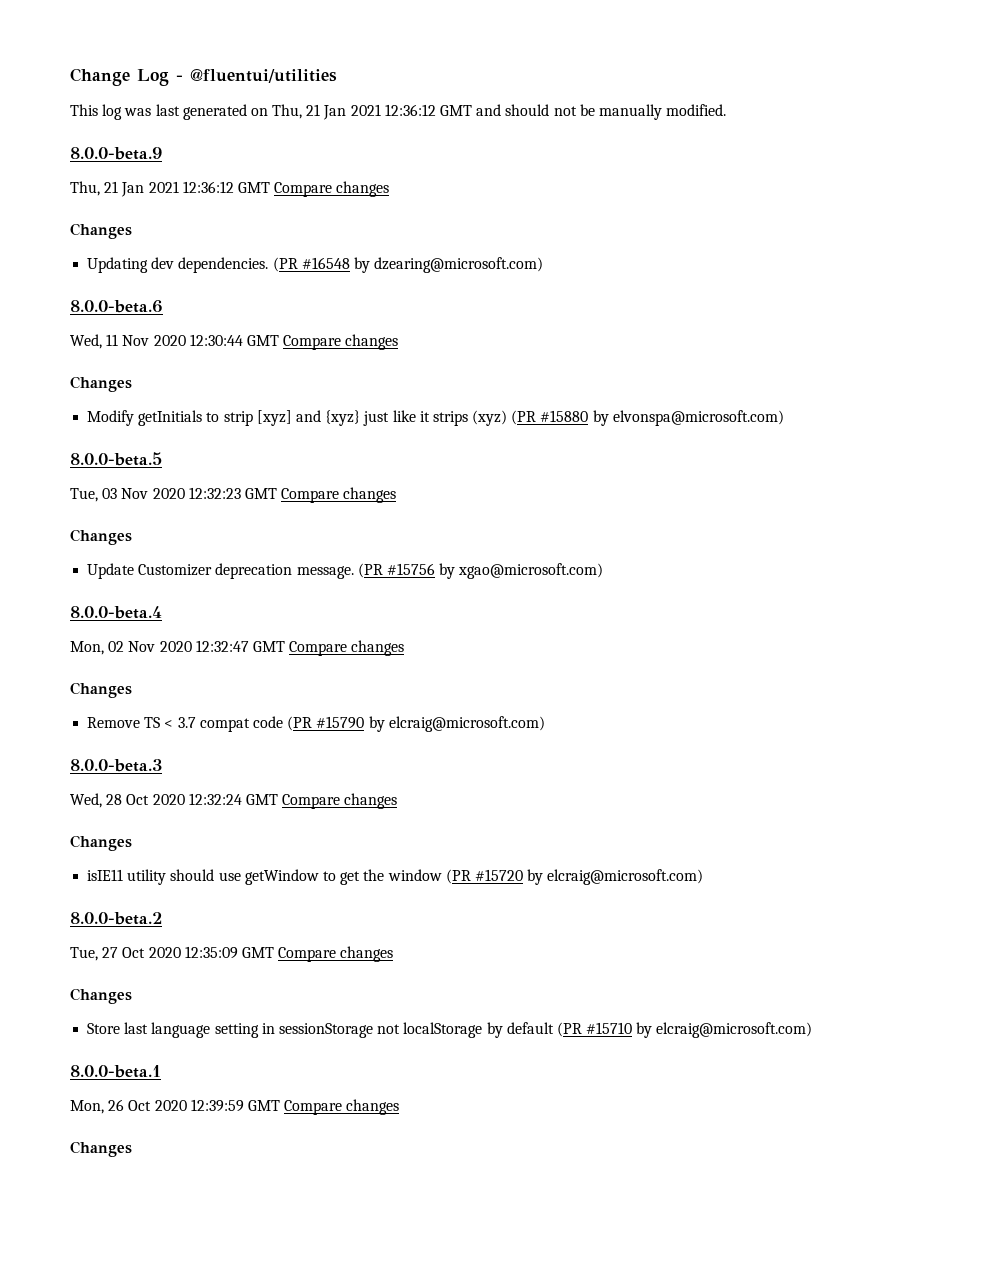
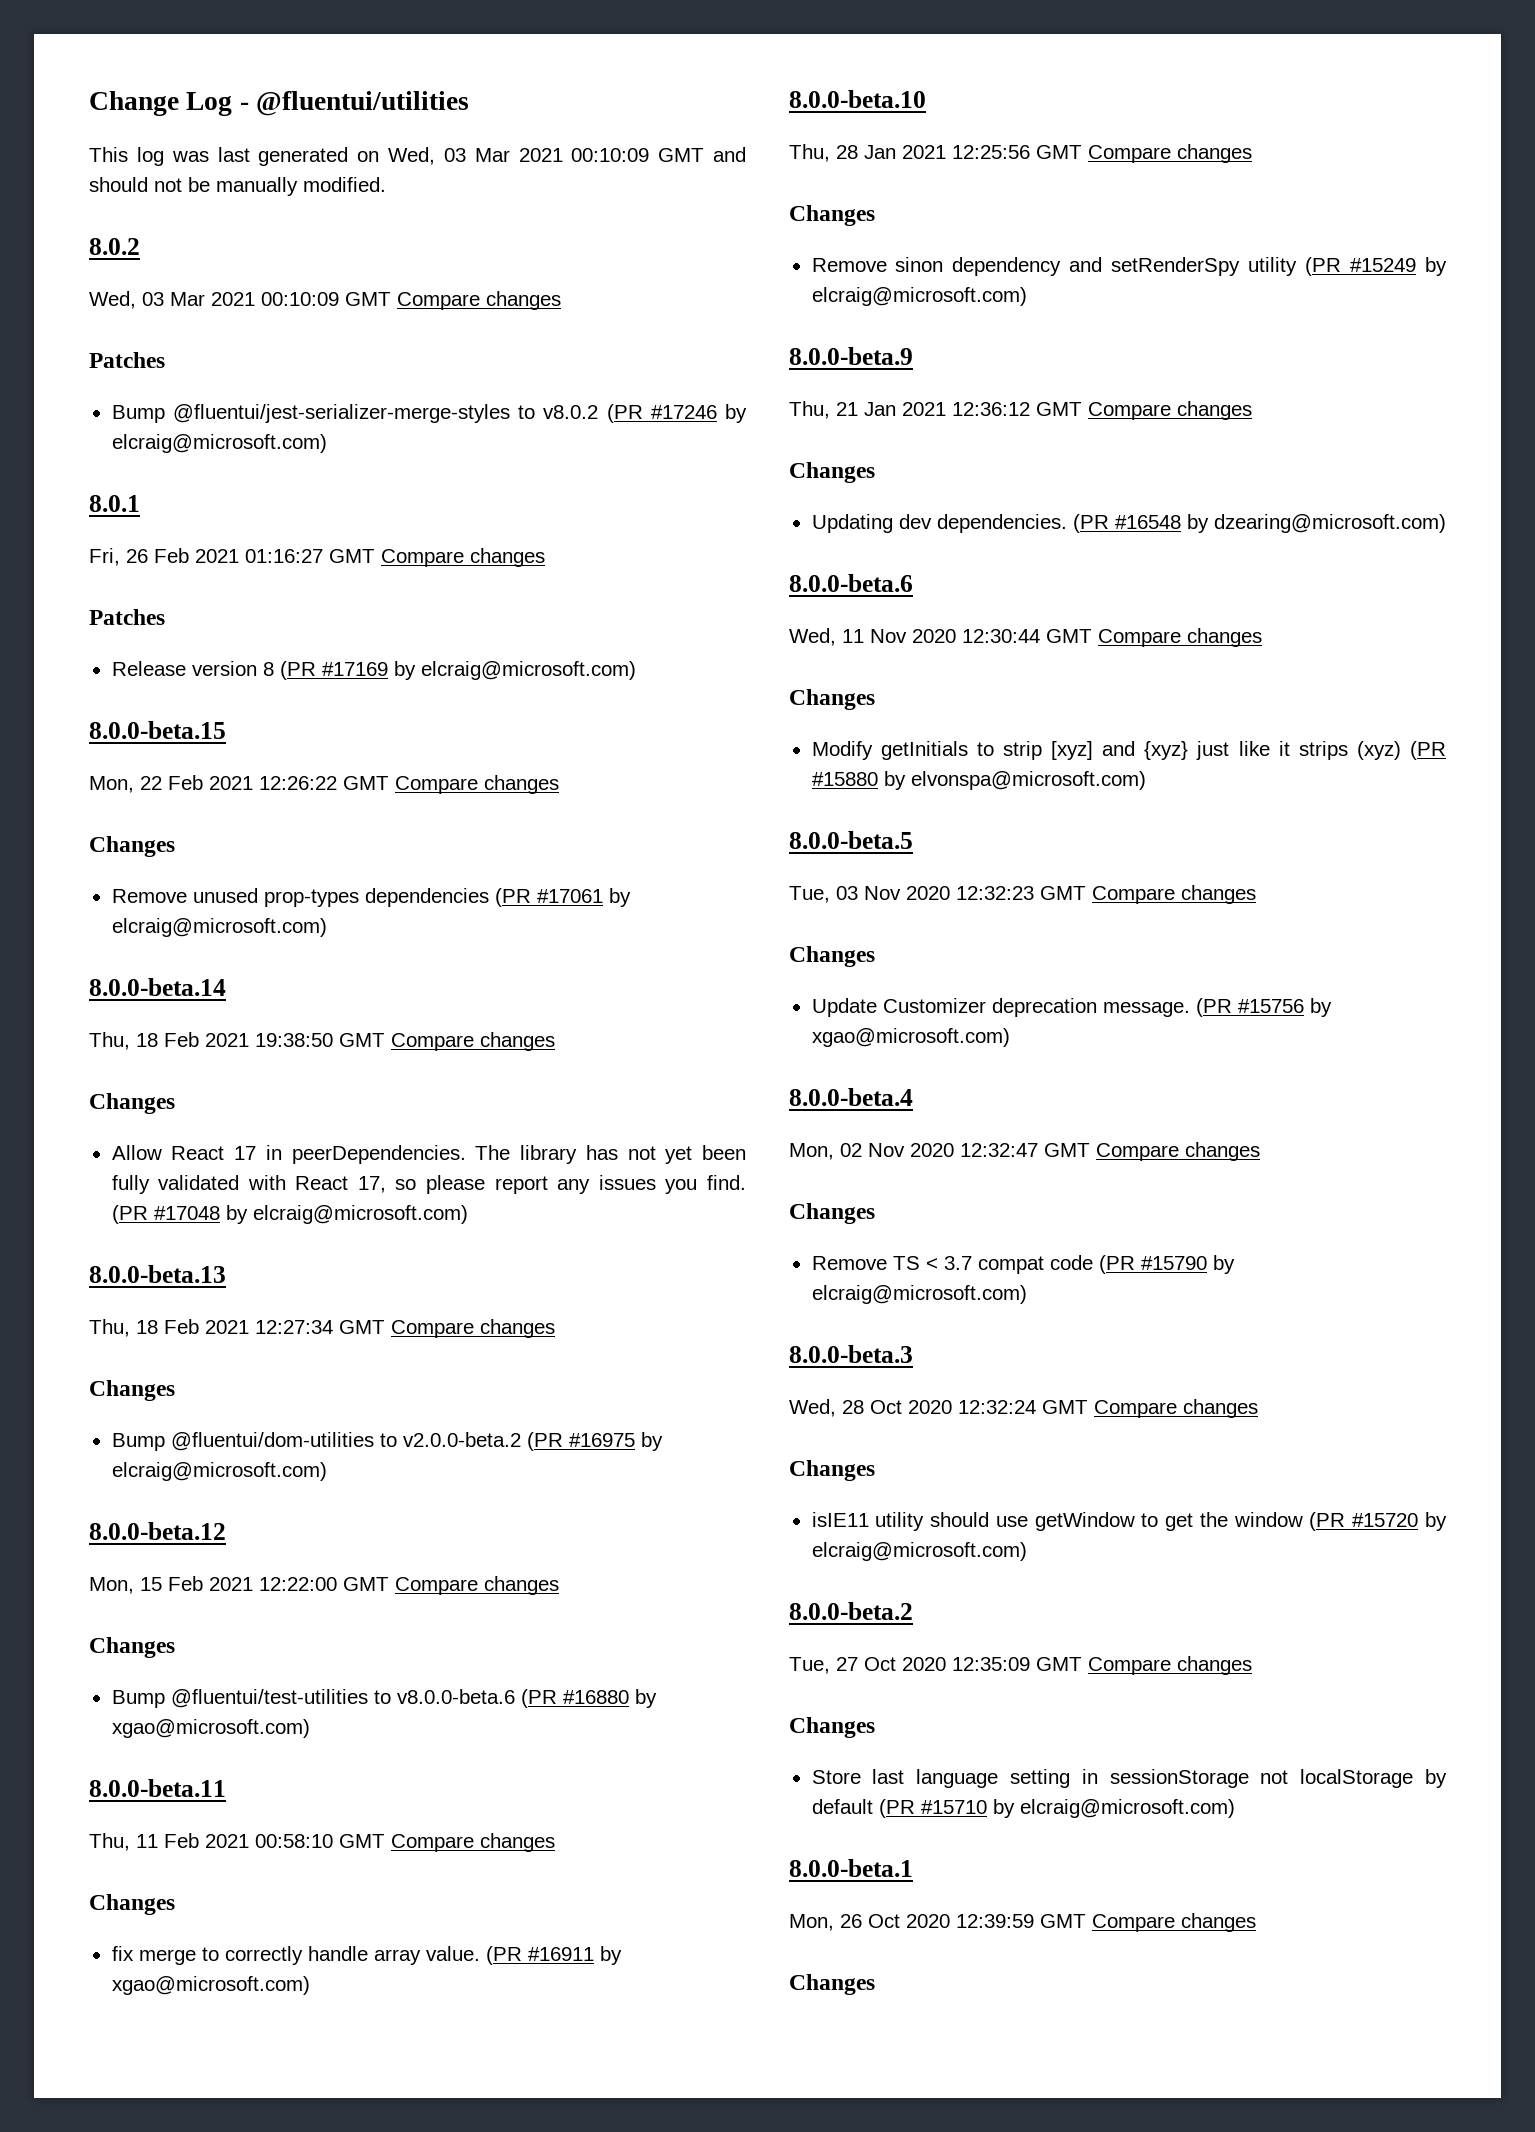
- This log was last generated on Thu, 21 Jan 2021 12:36:12 GMT and should not be manually modified.
+ This log was last generated on Wed, 03 Mar 2021 00:10:09 GMT and should not be manually modified.
+ 8.0.2
+ Wed, 03 Mar 2021 00:10:09 GMT Compare changes
+ Patches
+ Bump @fluentui/jest-serializer-merge-styles to v8.0.2 (PR #17246 by elcraig@microsoft.com)
+ 8.0.1
+ Fri, 26 Feb 2021 01:16:27 GMT Compare changes
+ Patches
+ Release version 8 (PR #17169 by elcraig@microsoft.com)
+ 8.0.0-beta.15
+ Mon, 22 Feb 2021 12:26:22 GMT Compare changes
+ Changes
+ Remove unused prop-types dependencies (PR #17061 by elcraig@microsoft.com)
+ 8.0.0-beta.14
+ Thu, 18 Feb 2021 19:38:50 GMT Compare changes
+ Changes
+ Allow React 17 in peerDependencies. The library has not yet been fully validated with React 17, so please report any issues you find. (PR #17048 by elcraig@microsoft.com)
+ 8.0.0-beta.13
+ Thu, 18 Feb 2021 12:27:34 GMT Compare changes
+ Changes
+ Bump @fluentui/dom-utilities to v2.0.0-beta.2 (PR #16975 by elcraig@microsoft.com)
+ 8.0.0-beta.12
+ Mon, 15 Feb 2021 12:22:00 GMT Compare changes
+ Changes
+ Bump @fluentui/test-utilities to v8.0.0-beta.6 (PR #16880 by xgao@microsoft.com)
+ 8.0.0-beta.11
+ Thu, 11 Feb 2021 00:58:10 GMT Compare changes
+ Changes
+ fix merge to correctly handle array value. (PR #16911 by xgao@microsoft.com)
+ 8.0.0-beta.10
+ Thu, 28 Jan 2021 12:25:56 GMT Compare changes
+ Changes
+ Remove sinon dependency and setRenderSpy utility (PR #15249 by elcraig@microsoft.com)

